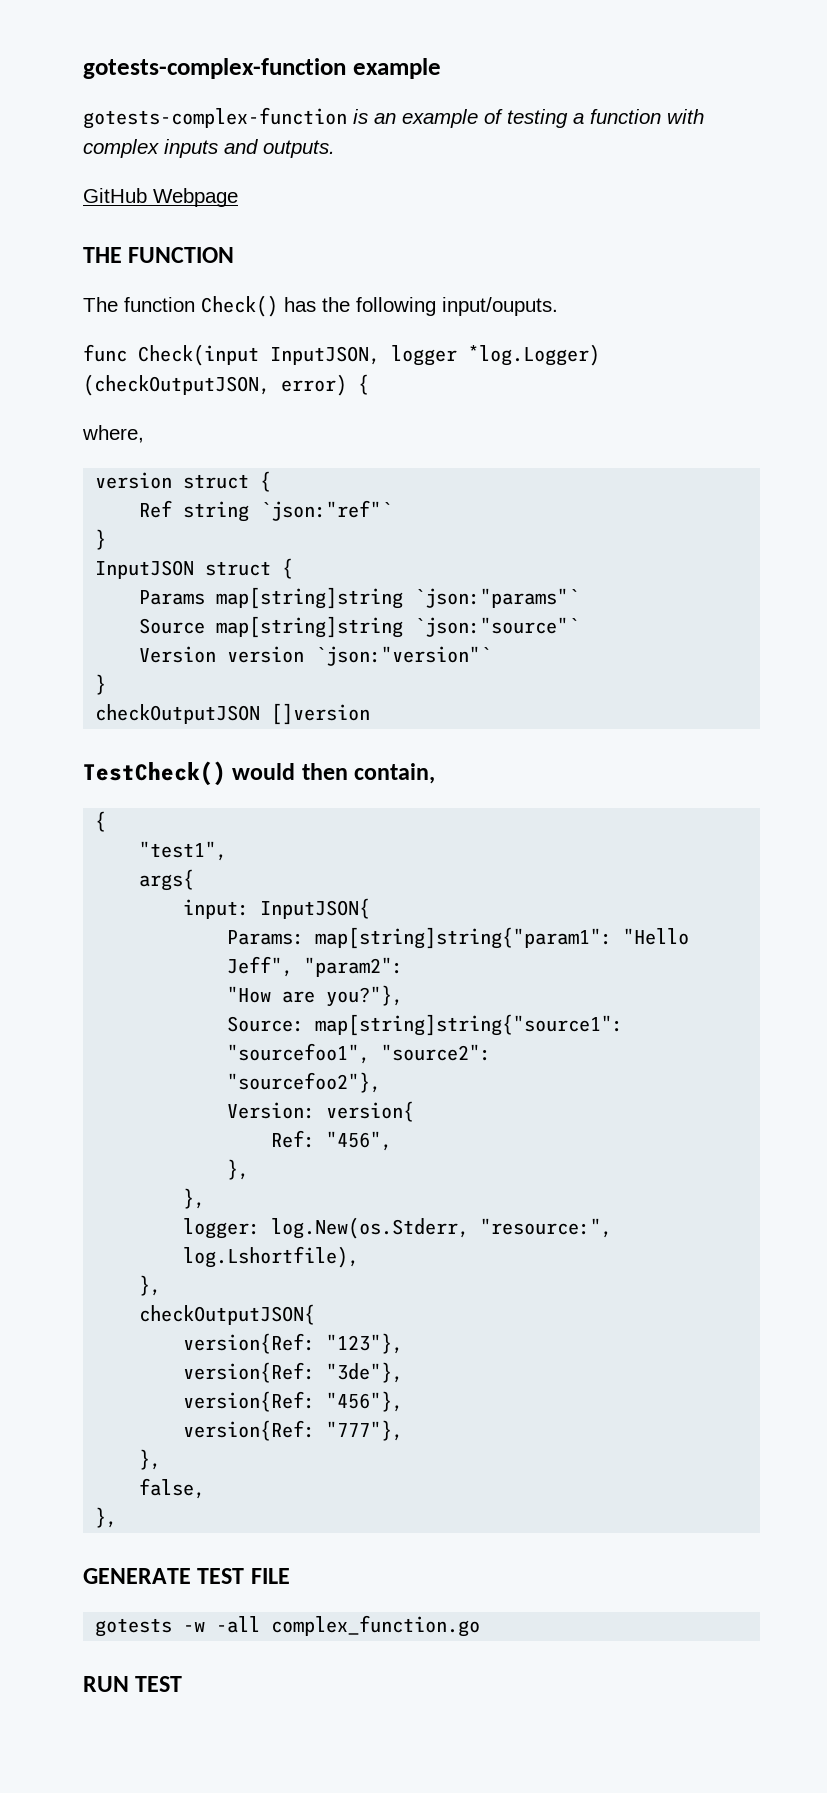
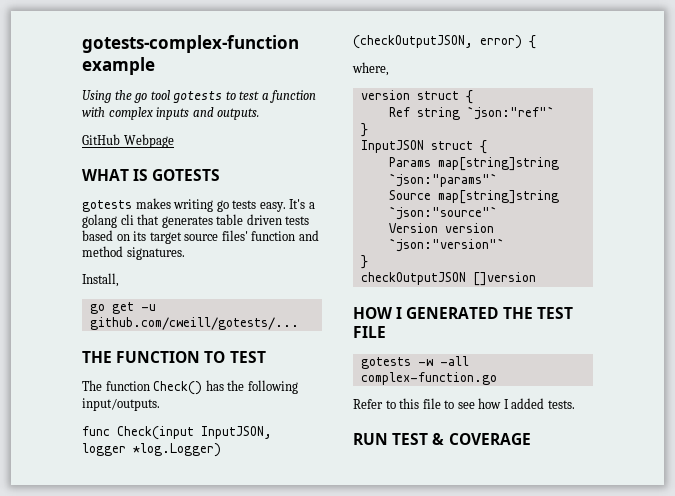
- gotests-complex-function is an example of testing a function with complex inputs and outputs.
+ Using the go tool gotests to test a function with complex inputs and outputs.
+ WHAT IS GOTESTS
+ gotests makes writing go tests easy. It's a golang cli that generates table driven tests based on its target source files' function and method signatures.
+ Install,
+ go get -u github.com/cweill/gotests/...
- THE FUNCTION
+ THE FUNCTION TO TEST
- The function Check() has the following input/ouputs.
+ The function Check() has the following input/outputs.
- TestCheck() would then contain,
- {
- "test1",
- args{
- input: InputJSON{
- Params: map[string]string{"param1": "Hello Jeff", "param2":
- "How are you?"},
- Source: map[string]string{"source1": "sourcefoo1", "source2":
- "sourcefoo2"},
- Version: version{
- Ref: "456",
- },
- },
- logger: log.New(os.Stderr, "resource:", log.Lshortfile),
- },
- checkOutputJSON{
- version{Ref: "123"},
- version{Ref: "3de"},
- version{Ref: "456"},
- version{Ref: "777"},
- },
- false,
- },
- GENERATE TEST FILE
+ HOW I GENERATED THE TEST FILE
- gotests -w -all complex_function.go
+ gotests -w -all complex-function.go
+ Refer to this file to see how I added tests.
- RUN TEST
+ RUN TEST & COVERAGE

